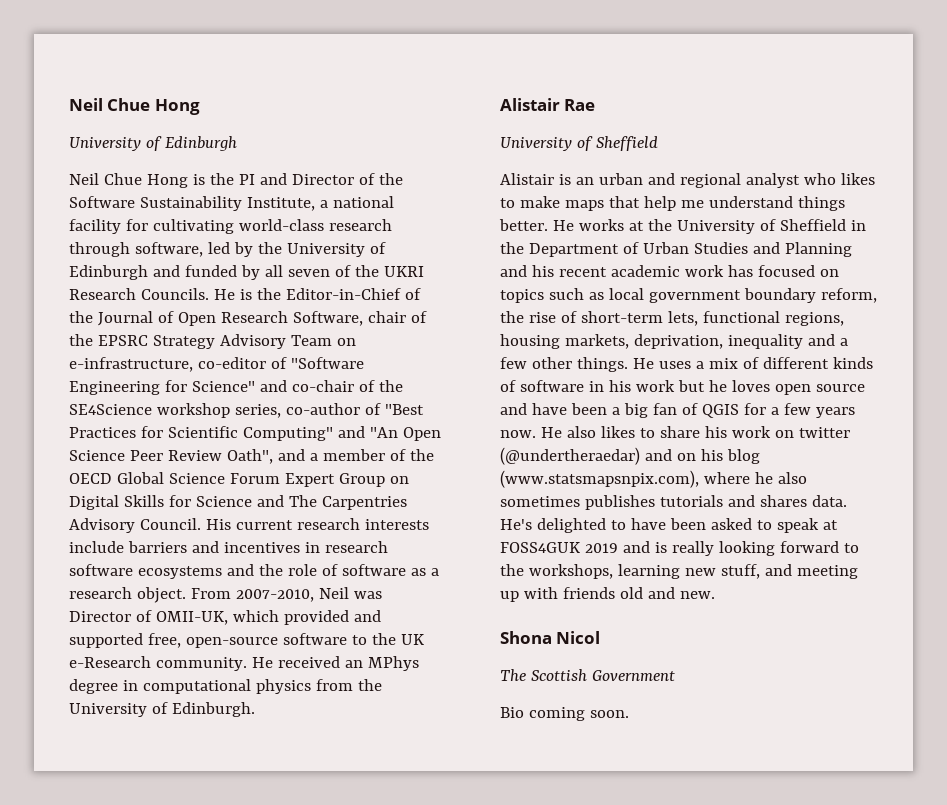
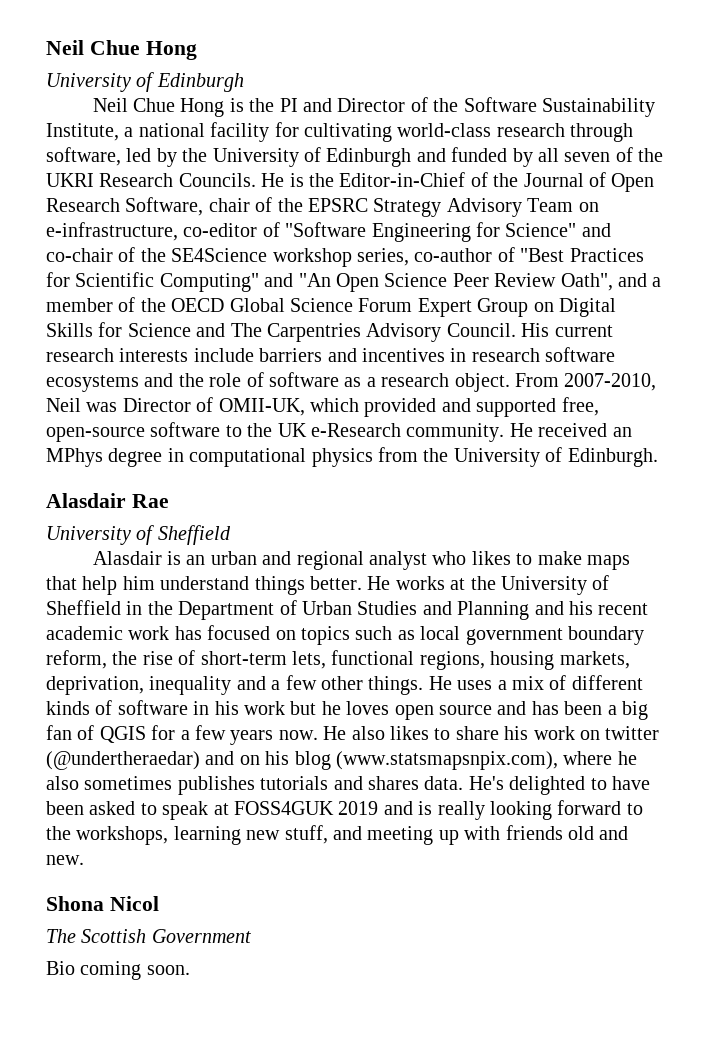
- Alistair Rae
+ Alasdair Rae
- Alistair is an urban and regional analyst who likes to make maps that help me understand things better.
+ Alasdair is an urban and regional analyst who likes to make maps that help him understand things better.
- He uses a mix of different kinds of software in his work but he loves open source and have been a big fan of QGIS for a few years now.
+ He uses a mix of different kinds of software in his work but he loves open source and has been a big fan of QGIS for a few years now.

